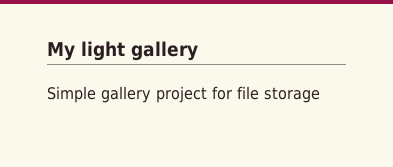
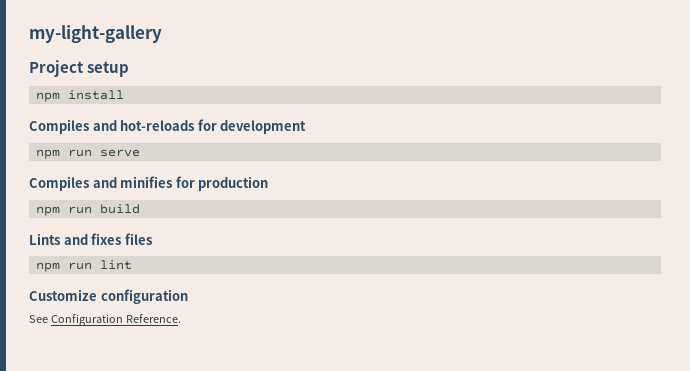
- My light gallery
- Simple gallery project for file storage
+ my-light-gallery
+ Project setup
+ npm install
+ Compiles and hot-reloads for development
+ npm run serve
+ Compiles and minifies for production
+ npm run build
+ Lints and fixes files
+ npm run lint
+ Customize configuration
+ See Configuration Reference.

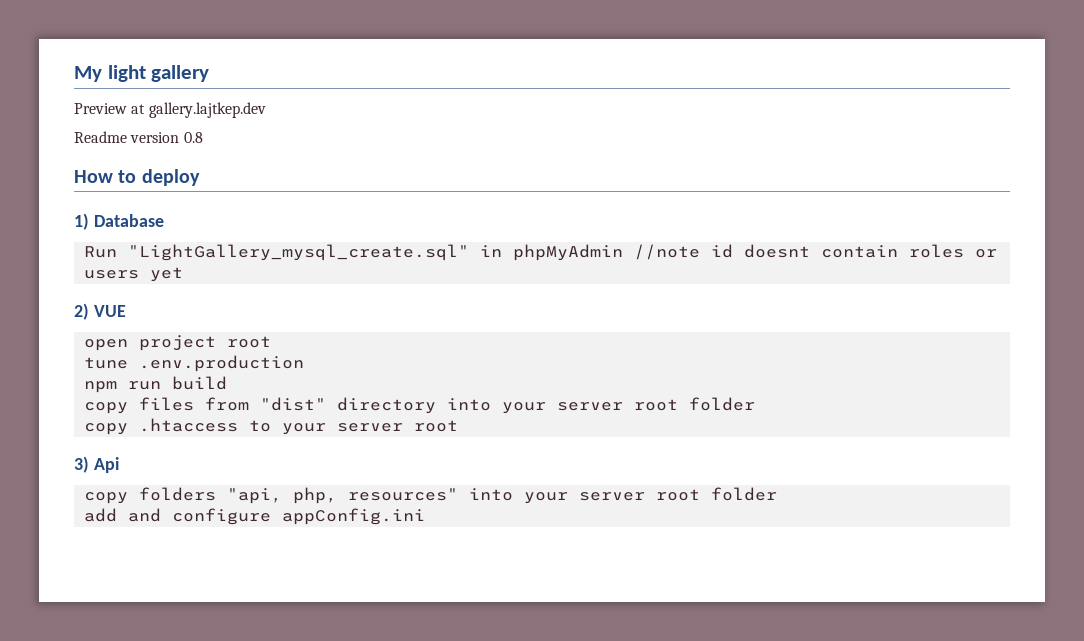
- my-light-gallery
- Project setup
- npm install
- Compiles and hot-reloads for development
- npm run serve
- Compiles and minifies for production
+ My light gallery
+ Preview at gallery.lajtkep.dev
+ Readme version 0.8
+ How to deploy
+ 1) Database
+ Run "LightGallery_mysql_create.sql" in phpMyAdmin //note id doesnt contain roles or users yet
+ 2) VUE
+ open project root
+ tune .env.production
  npm run build
- Lints and fixes files
- npm run lint
- Customize configuration
- See Configuration Reference.
+ copy files from "dist" directory into your server root folder
+ copy .htaccess to your server root
+ 3) Api
+ copy folders "api, php, resources" into your server root folder
+ add and configure appConfig.ini

